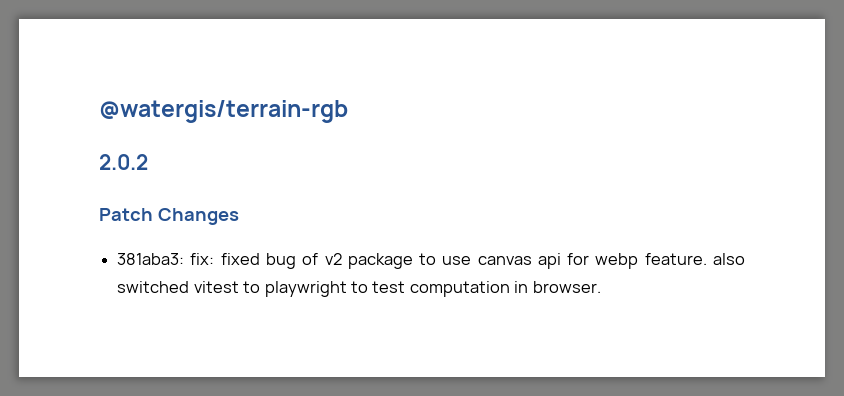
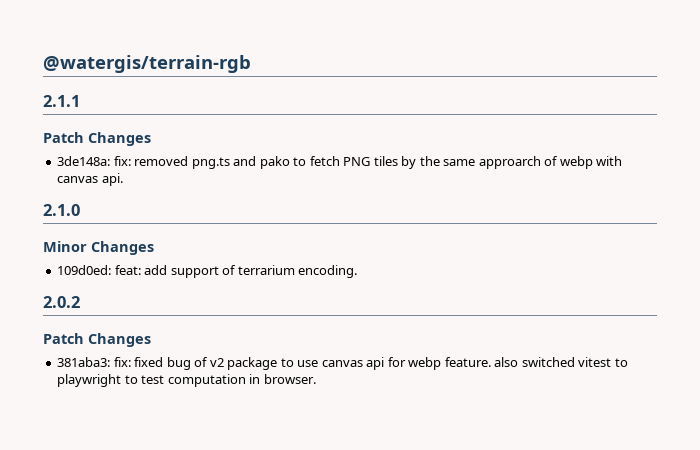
+ 2.1.1
+ Patch Changes
+ 3de148a: fix: removed png.ts and pako to fetch PNG tiles by the same approarch of webp with canvas api.
+ 2.1.0
+ Minor Changes
+ 109d0ed: feat: add support of terrarium encoding.

